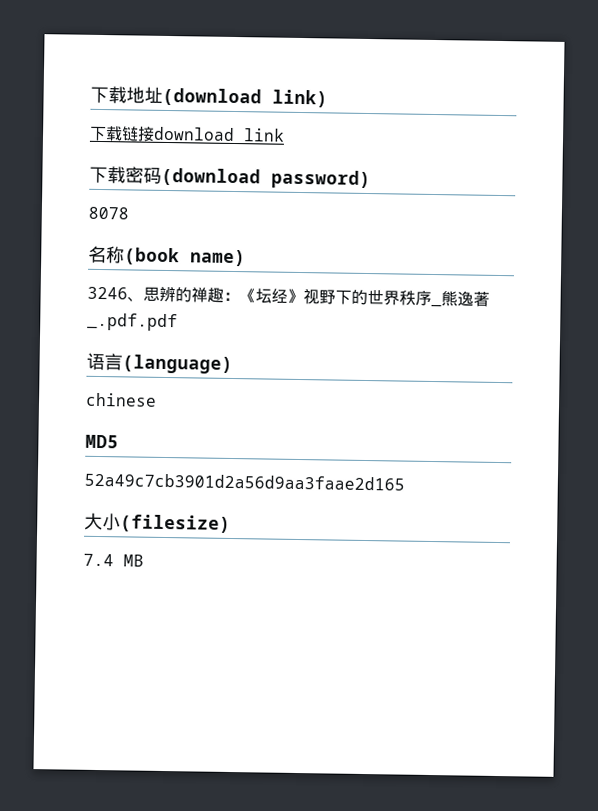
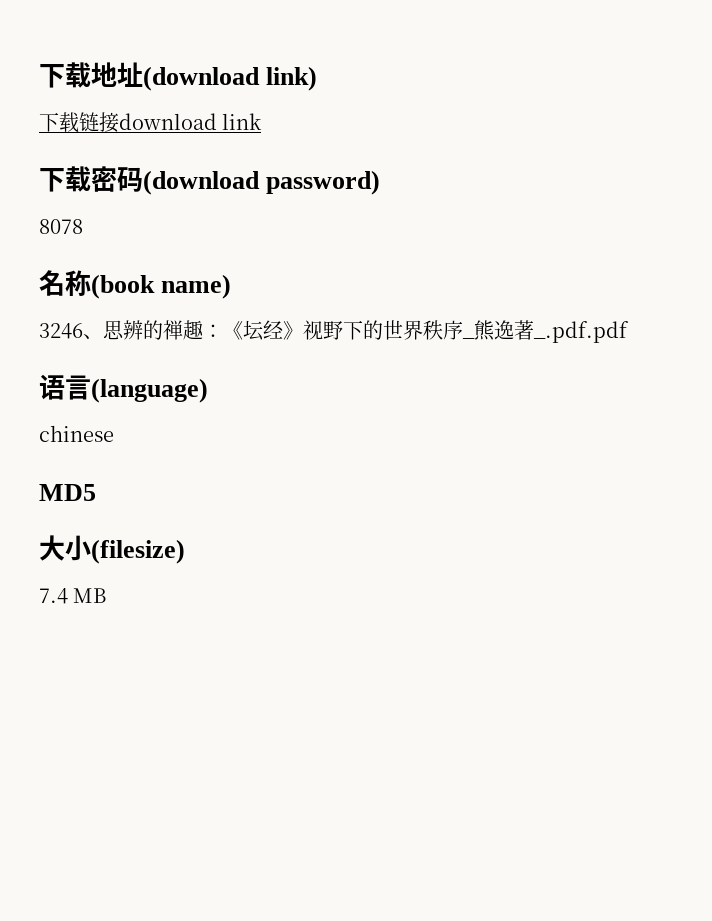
- 52a49c7cb3901d2a56d9aa3faae2d165

